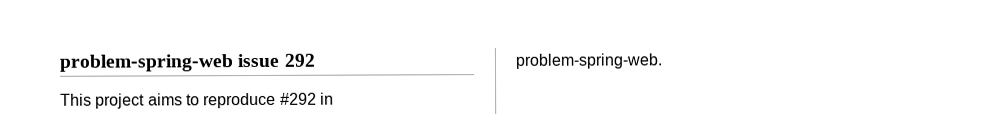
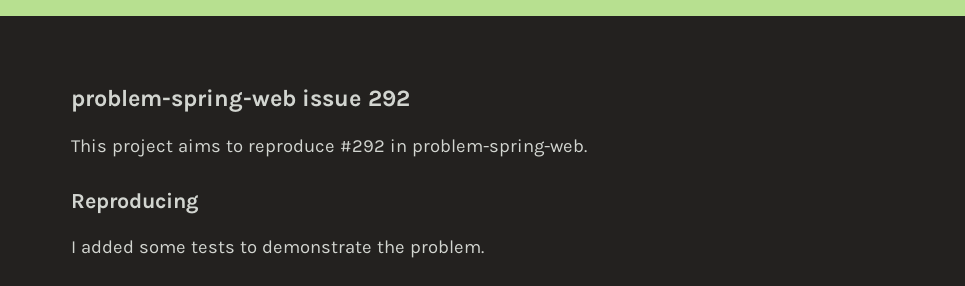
+ Reproducing
+ I added some tests to demonstrate the problem.

